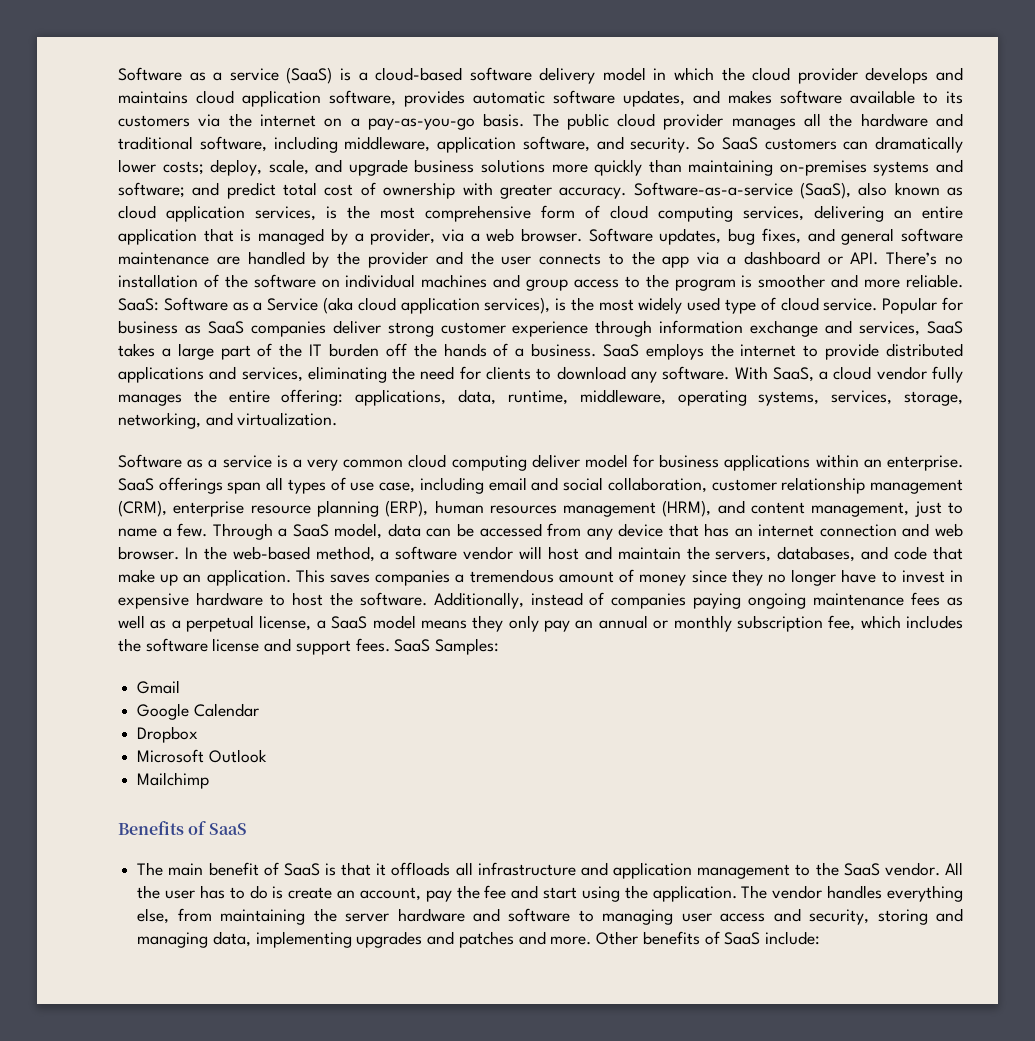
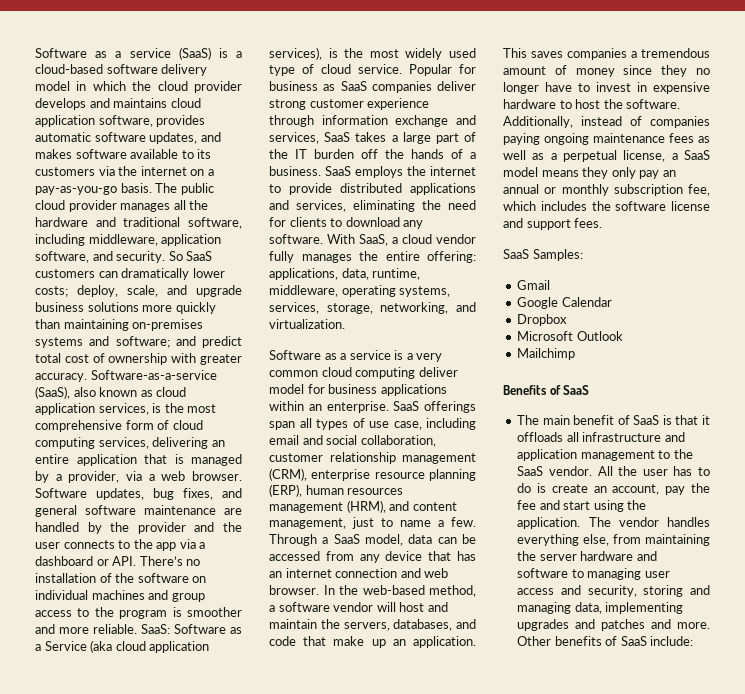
- Additionally, instead of companies paying ongoing maintenance fees as well as a perpetual license, a SaaS model means they only pay an annual or monthly subscription fee, which includes the software license and support fees. SaaS Samples:
+ Additionally, instead of companies paying ongoing maintenance fees as well as a perpetual license, a SaaS model means they only pay an annual or monthly subscription fee, which includes the software license and support fees.
+ SaaS Samples:

